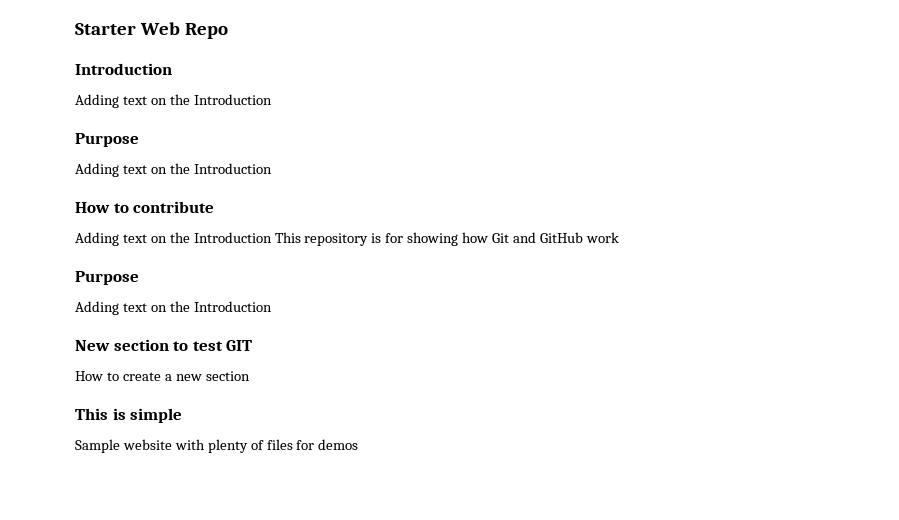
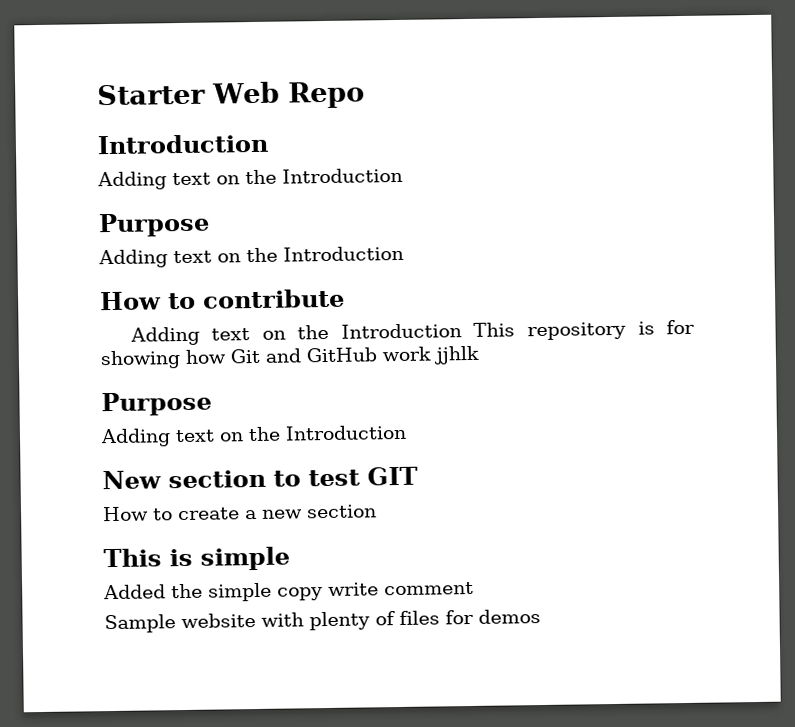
- Adding text on the Introduction This repository is for showing how Git and GitHub work
+ Adding text on the Introduction This repository is for showing how Git and GitHub work jjhlk
+ Added the simple copy write comment

